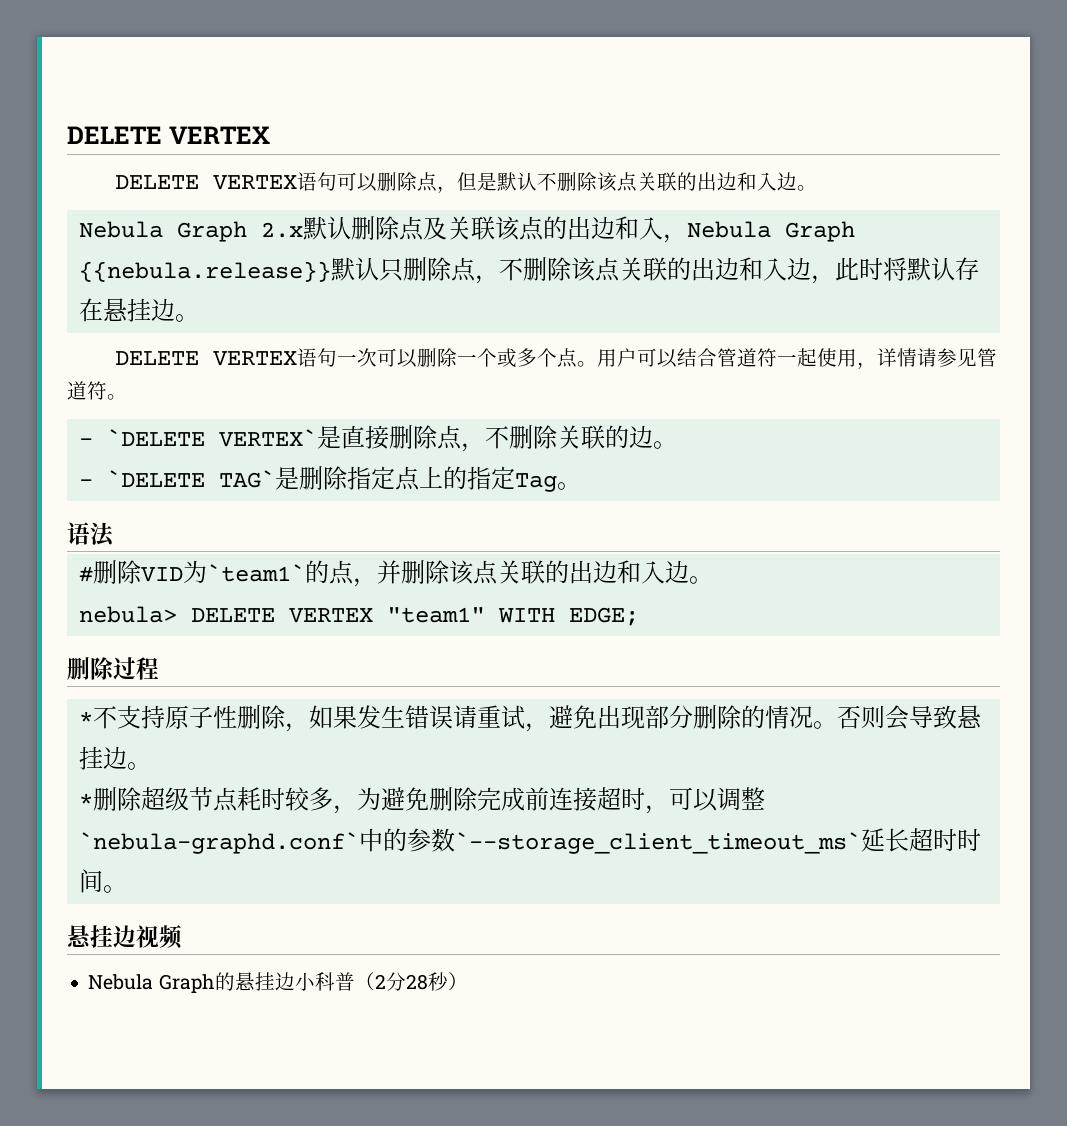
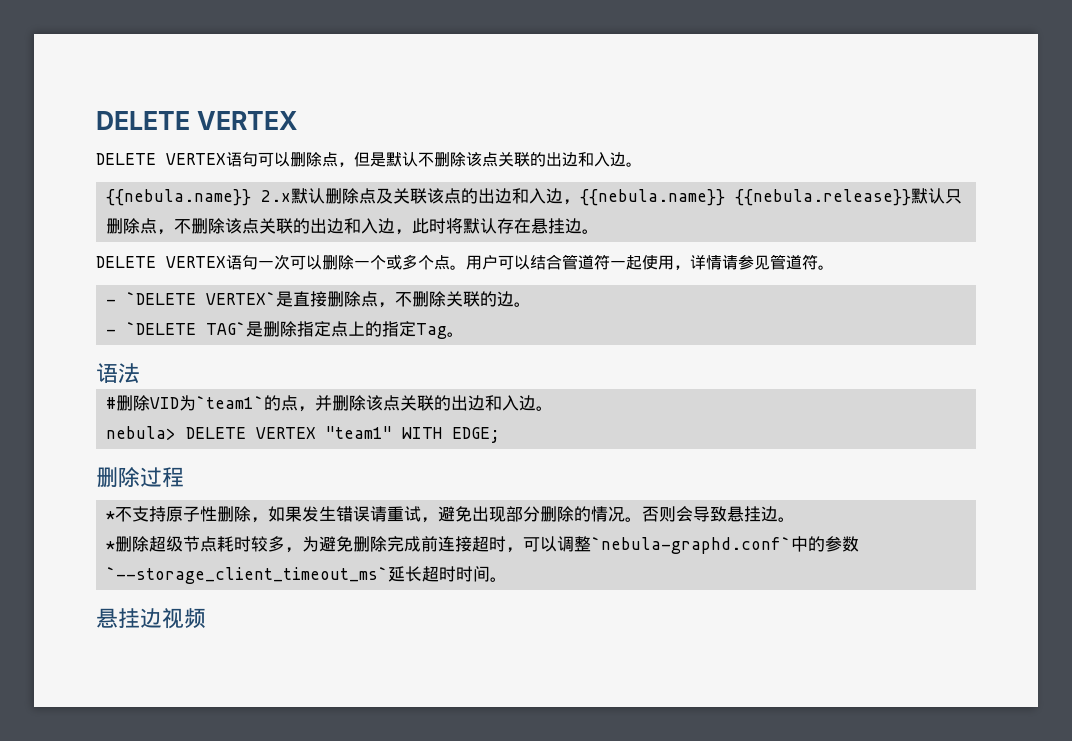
- Nebula Graph 2.x默认删除点及关联该点的出边和入，Nebula Graph {{nebula.release}}默认只删除点，不删除该点关联的出边和入边，此时将默认存在悬挂边。
+ {{nebula.name}} 2.x默认删除点及关联该点的出边和入边，{{nebula.name}} {{nebula.release}}默认只删除点，不删除该点关联的出边和入边，此时将默认存在悬挂边。
- Nebula Graph的悬挂边小科普（2分28秒）

